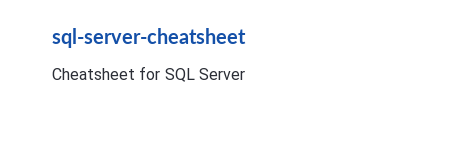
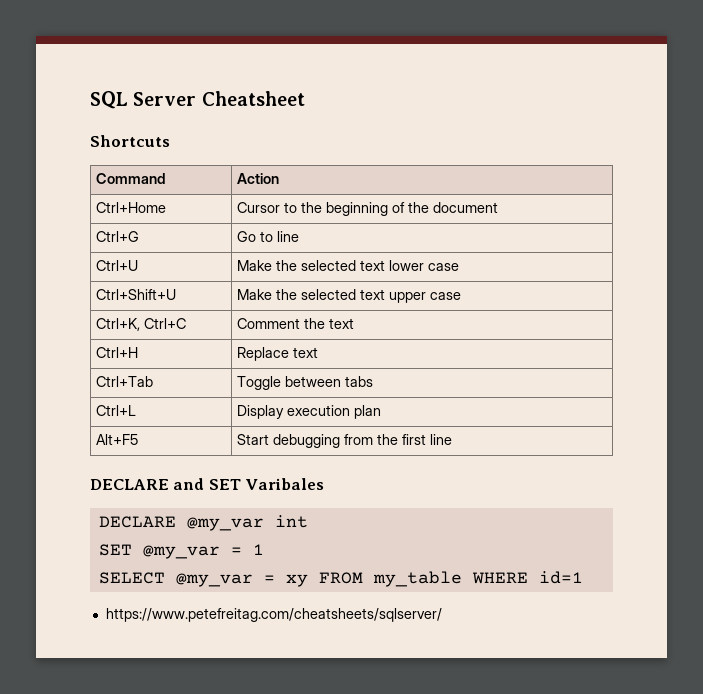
- sql-server-cheatsheet
- Cheatsheet for SQL Server
+ SQL Server Cheatsheet
+ Shortcuts
+ Command | Action
+ Ctrl+Home | Cursor to the beginning of the document
+ Ctrl+G | Go to line
+ Ctrl+U | Make the selected text lower case
+ Ctrl+Shift+U | Make the selected text upper case
+ Ctrl+K, Ctrl+C | Comment the text
+ Ctrl+H | Replace text
+ Ctrl+Tab | Toggle between tabs
+ Ctrl+L | Display execution plan
+ Alt+F5 | Start debugging from the first line
+ DECLARE and SET Varibales
+ DECLARE @my_var int
+ SET @my_var = 1
+ SELECT @my_var = xy FROM my_table WHERE id=1
+ https://www.petefreitag.com/cheatsheets/sqlserver/

